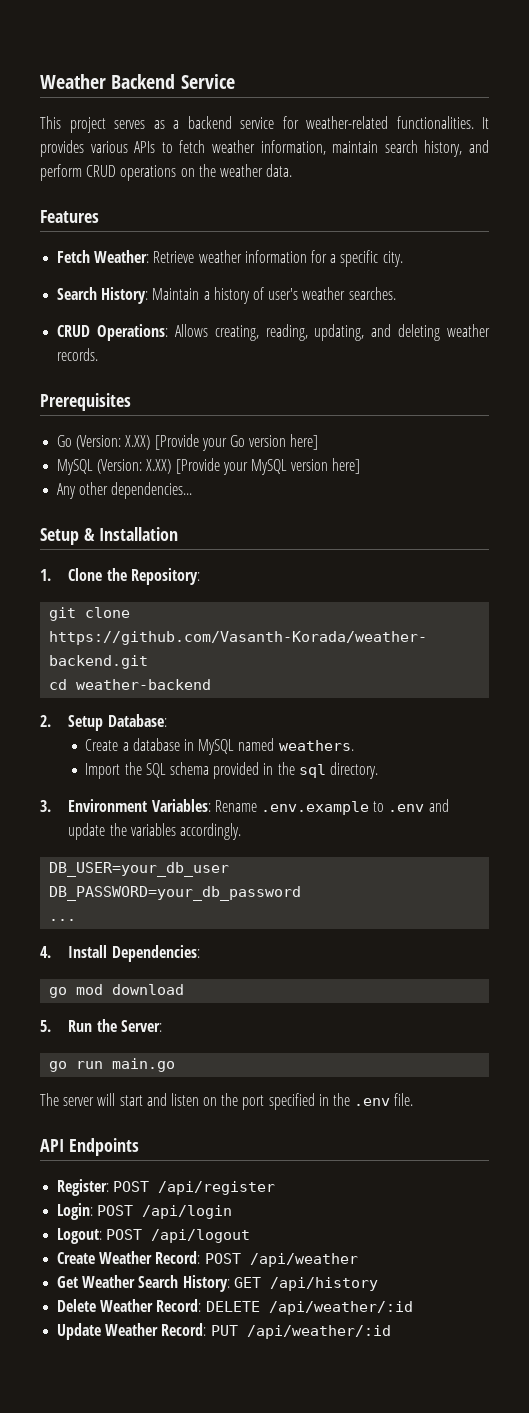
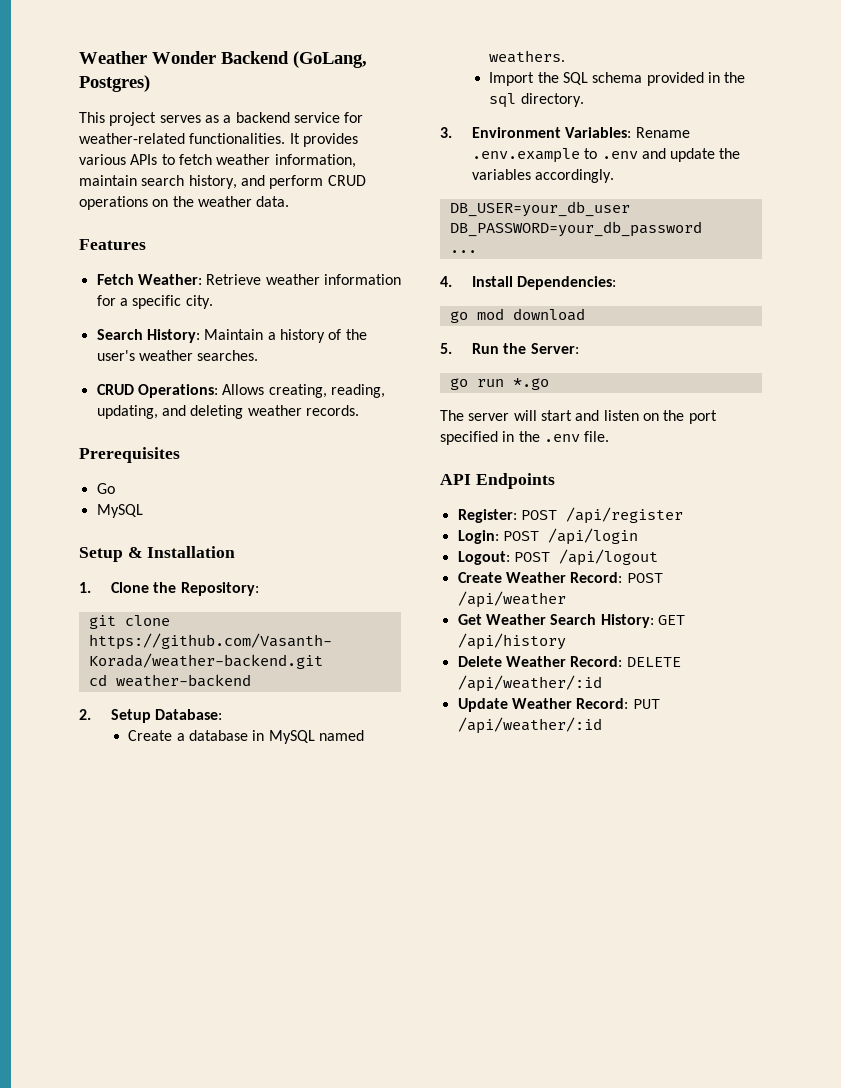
- Weather Backend Service
+ Weather Wonder Backend (GoLang, Postgres)
- Search History: Maintain a history of user's weather searches.
+ Search History: Maintain a history of the user's weather searches.
- Go (Version: X.XX) [Provide your Go version here]
- MySQL (Version: X.XX) [Provide your MySQL version here]
- Any other dependencies...
+ Go
+ MySQL
- go run main.go
+ go run *.go

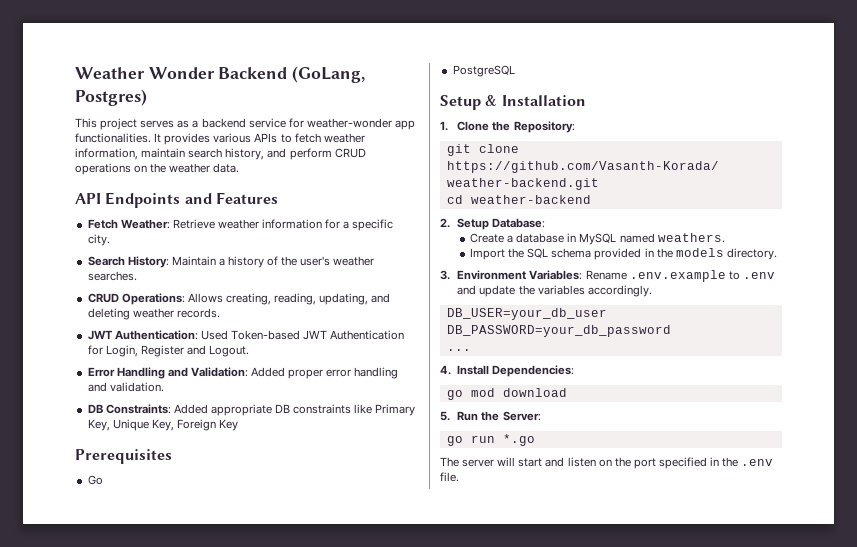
- This project serves as a backend service for weather-related functionalities.
+ This project serves as a backend service for weather-wonder app functionalities.
- Features
+ API Endpoints and Features
+ JWT Authentication: Used Token-based JWT Authentication for Login, Register and Logout.
+ Error Handling and Validation: Added proper error handling and validation.
+ DB Constraints: Added appropriate DB constraints like Primary Key, Unique Key, Foreign Key
  Go
- MySQL
+ PostgreSQL
- Import the SQL schema provided in the sql directory.
+ Import the SQL schema provided in the models directory.
- API Endpoints
- Register: POST /api/register
- Login: POST /api/login
- Logout: POST /api/logout
- Create Weather Record: POST /api/weather
- Get Weather Search History: GET /api/history
- Delete Weather Record: DELETE /api/weather/:id
- Update Weather Record: PUT /api/weather/:id

